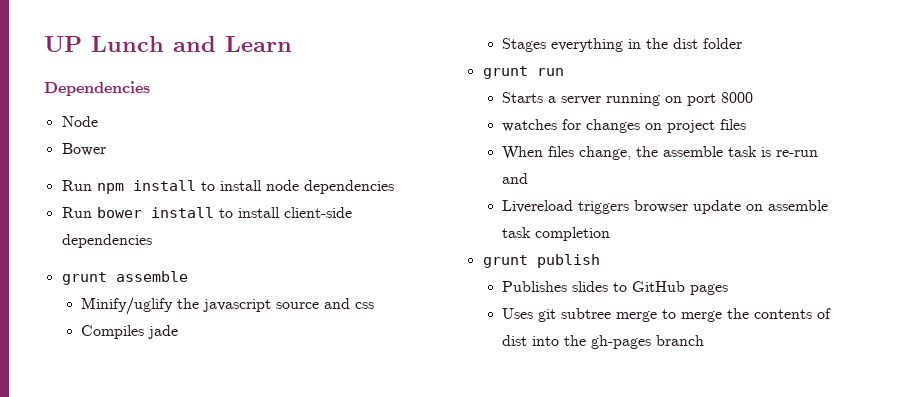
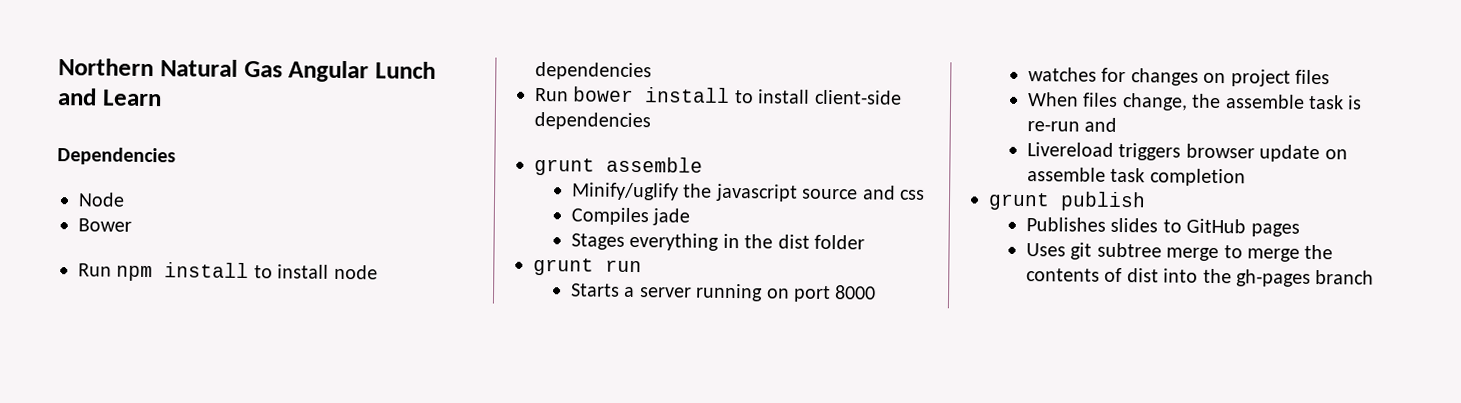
- UP Lunch and Learn
+ Northern Natural Gas Angular Lunch and Learn

